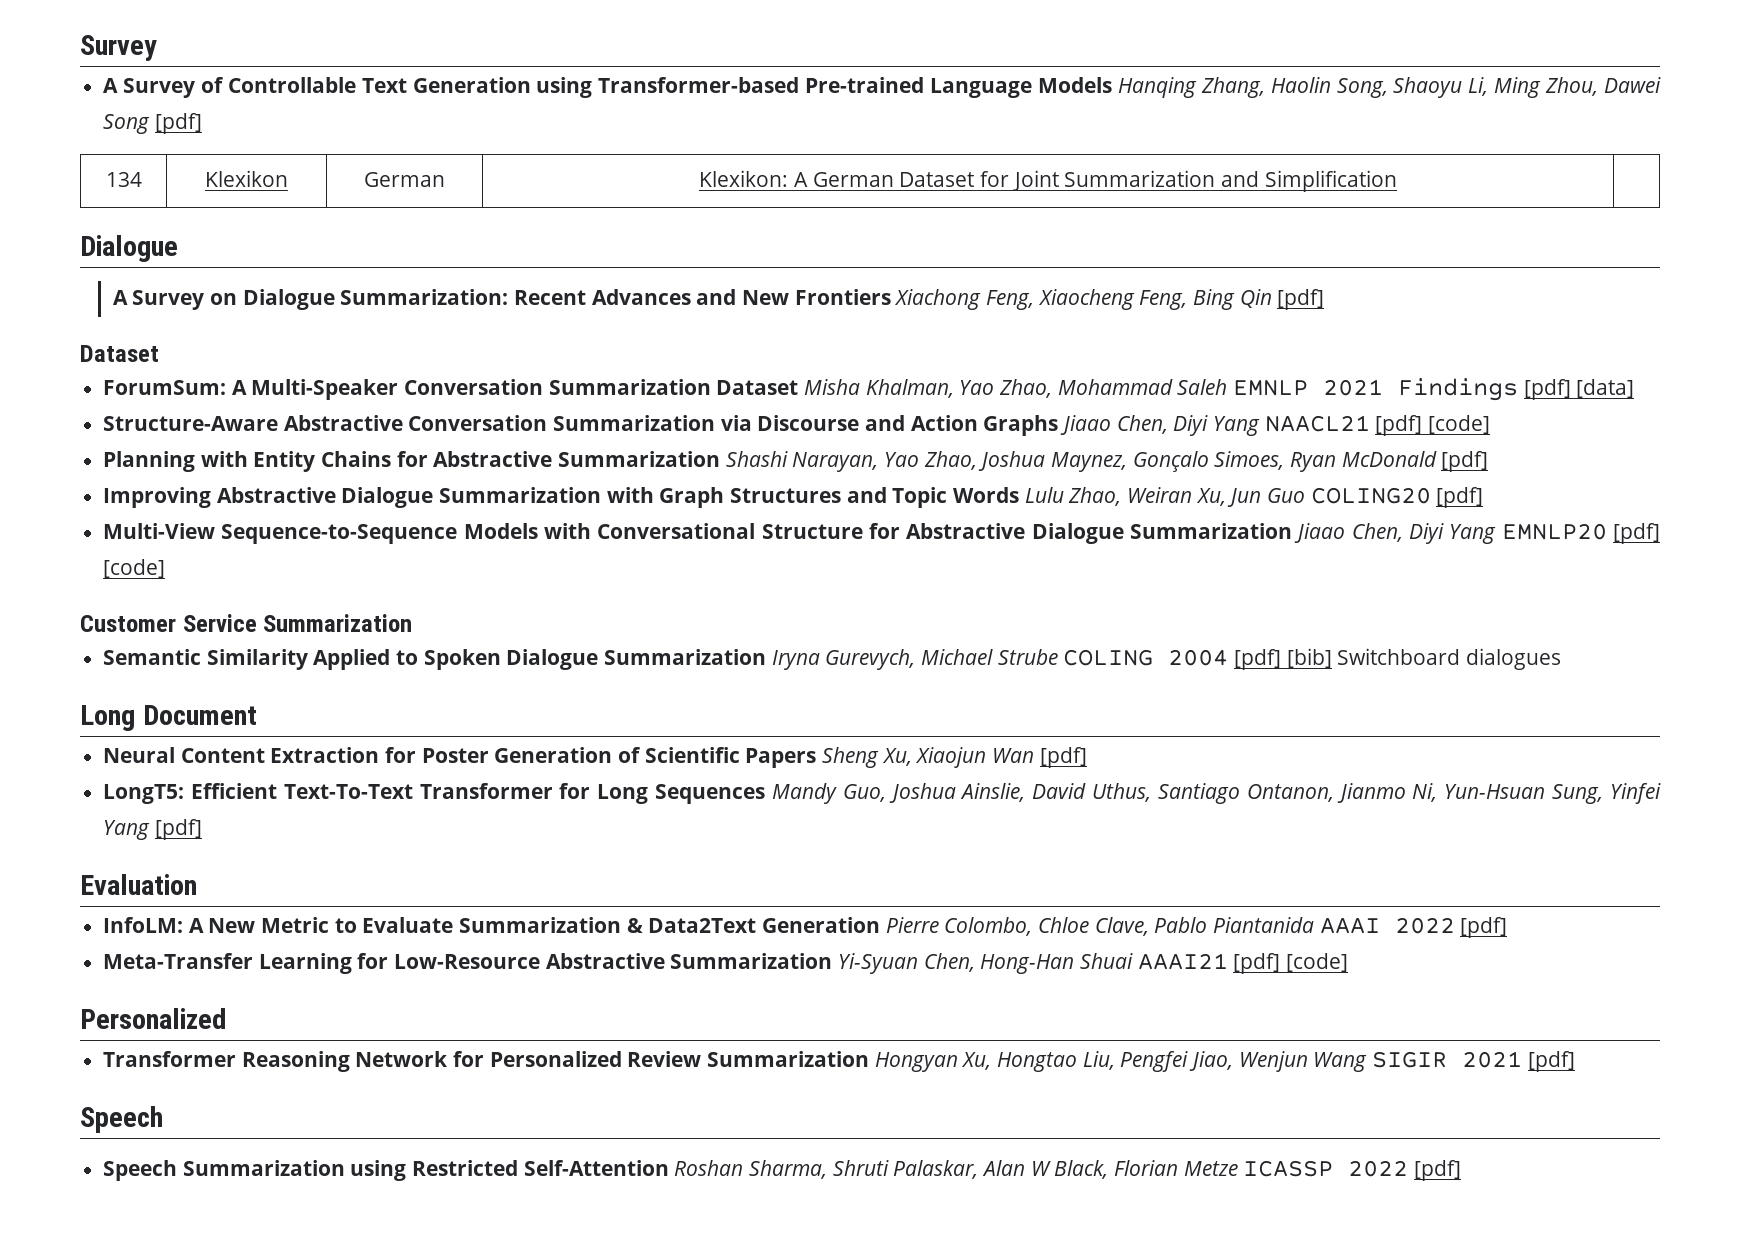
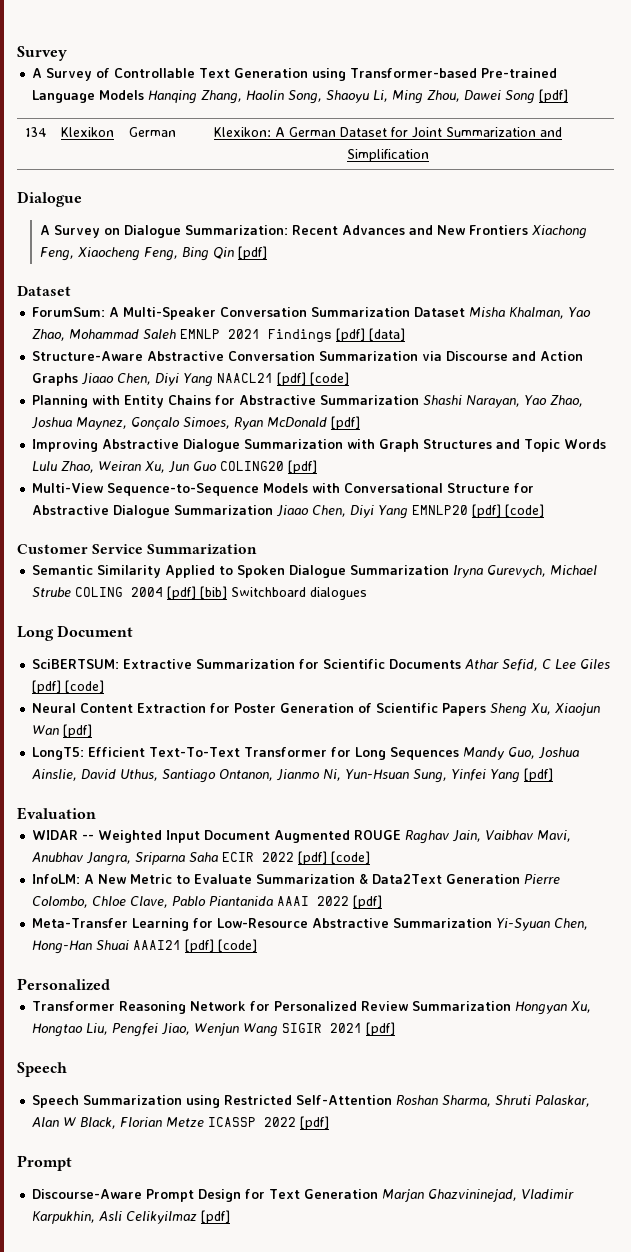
+ SciBERTSUM: Extractive Summarization for Scientific Documents Athar Sefid, C Lee Giles [pdf] [code]
+ WIDAR -- Weighted Input Document Augmented ROUGE Raghav Jain, Vaibhav Mavi, Anubhav Jangra, Sriparna Saha ECIR 2022 [pdf] [code]
  Speech Summarization using Restricted Self-Attention Roshan Sharma, Shruti Palaskar, Alan W Black, Florian Metze ICASSP 2022 [pdf]
+ Prompt
+ Discourse-Aware Prompt Design for Text Generation Marjan Ghazvininejad, Vladimir Karpukhin, Asli Celikyilmaz [pdf]

